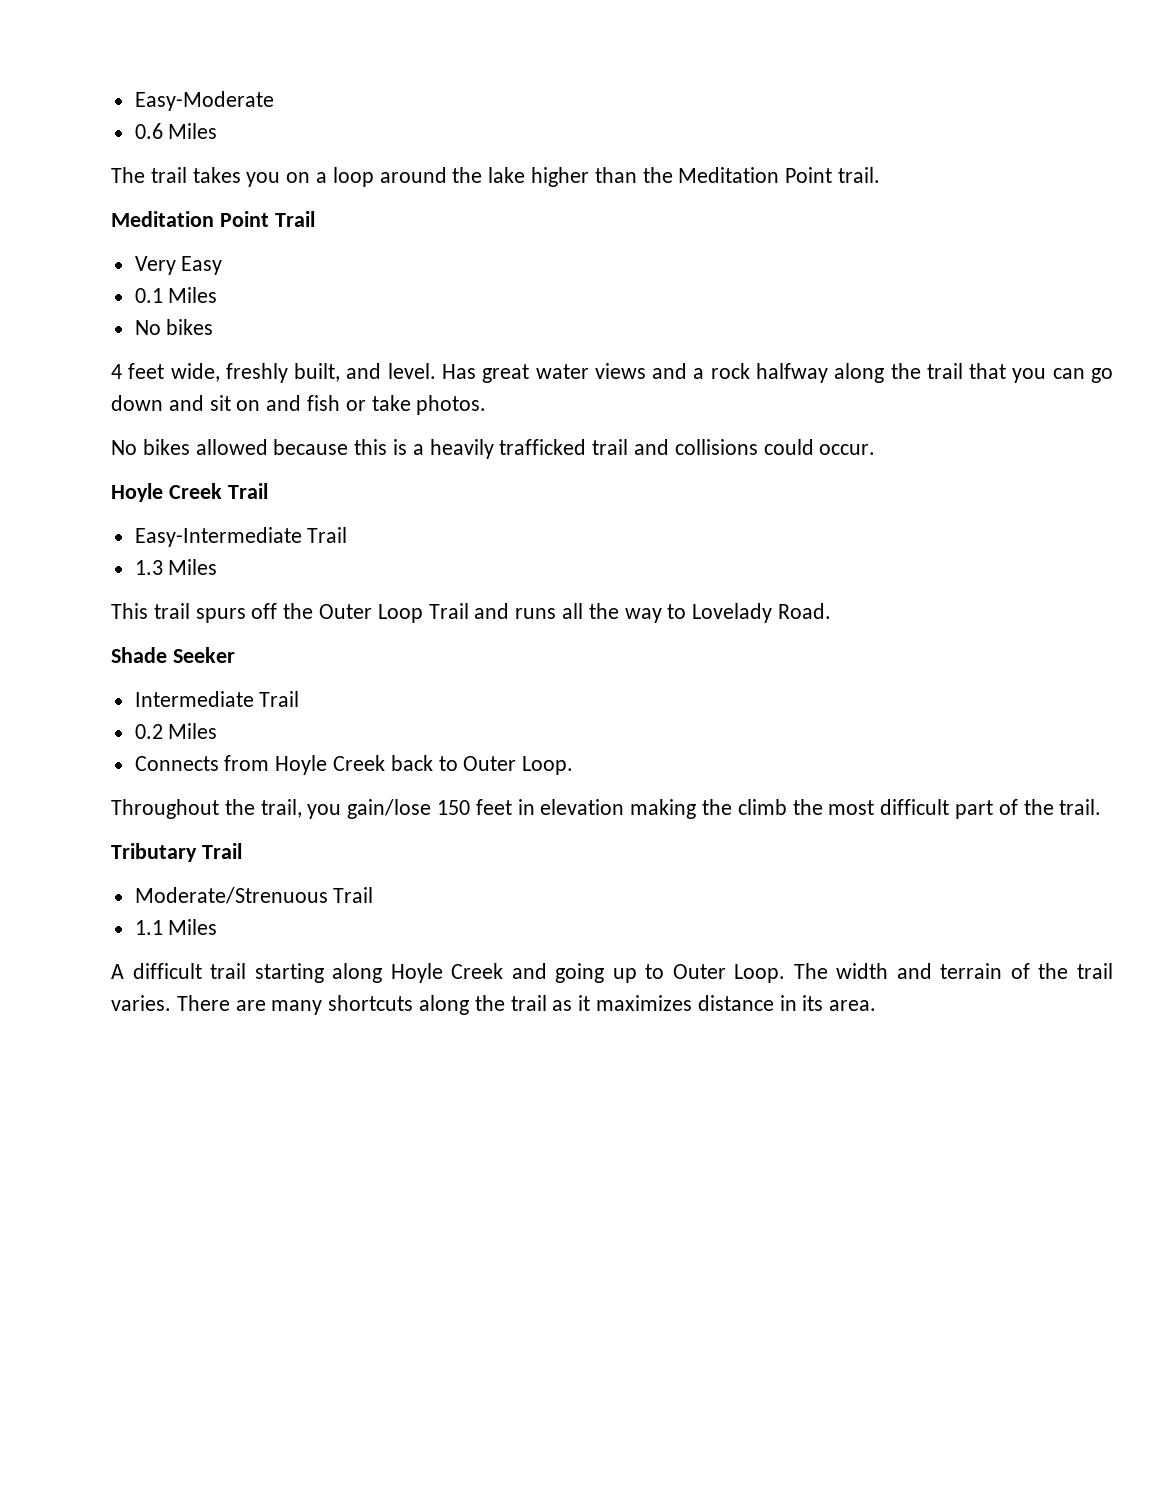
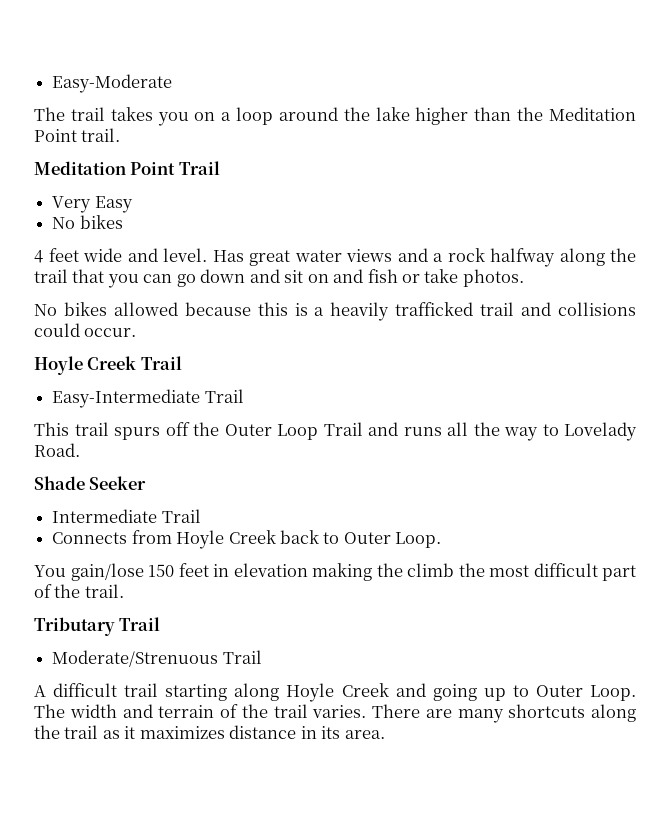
- 0.6 Miles
- 0.1 Miles
- 4 feet wide, freshly built, and level.
+ 4 feet wide and level.
- 1.3 Miles
- 0.2 Miles
- Throughout the trail, you gain/lose 150 feet in elevation making the climb the most difficult part of the trail.
+ You gain/lose 150 feet in elevation making the climb the most difficult part of the trail.
- 1.1 Miles

